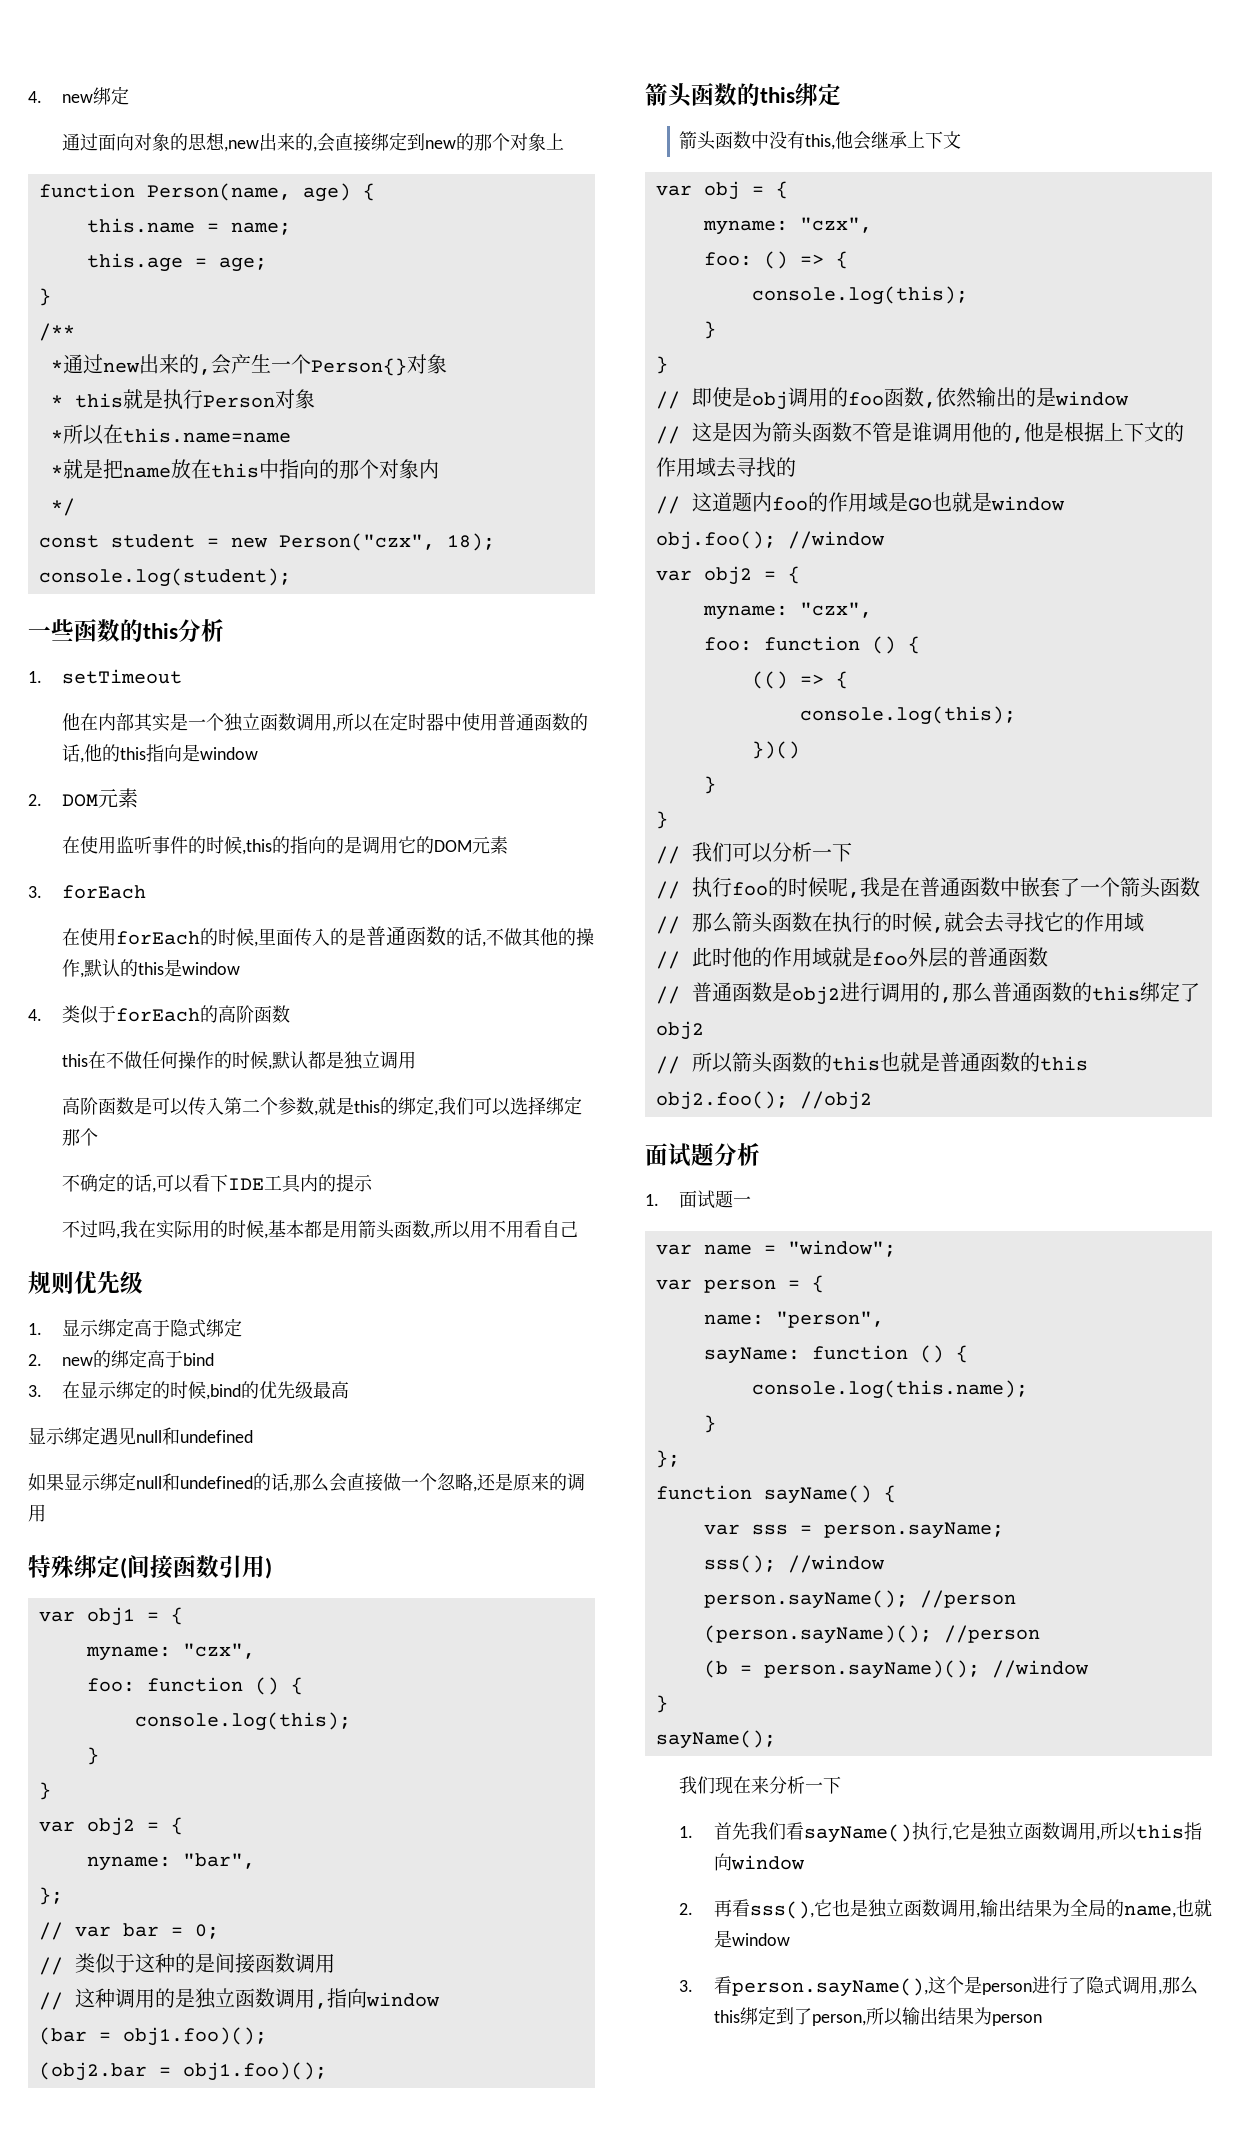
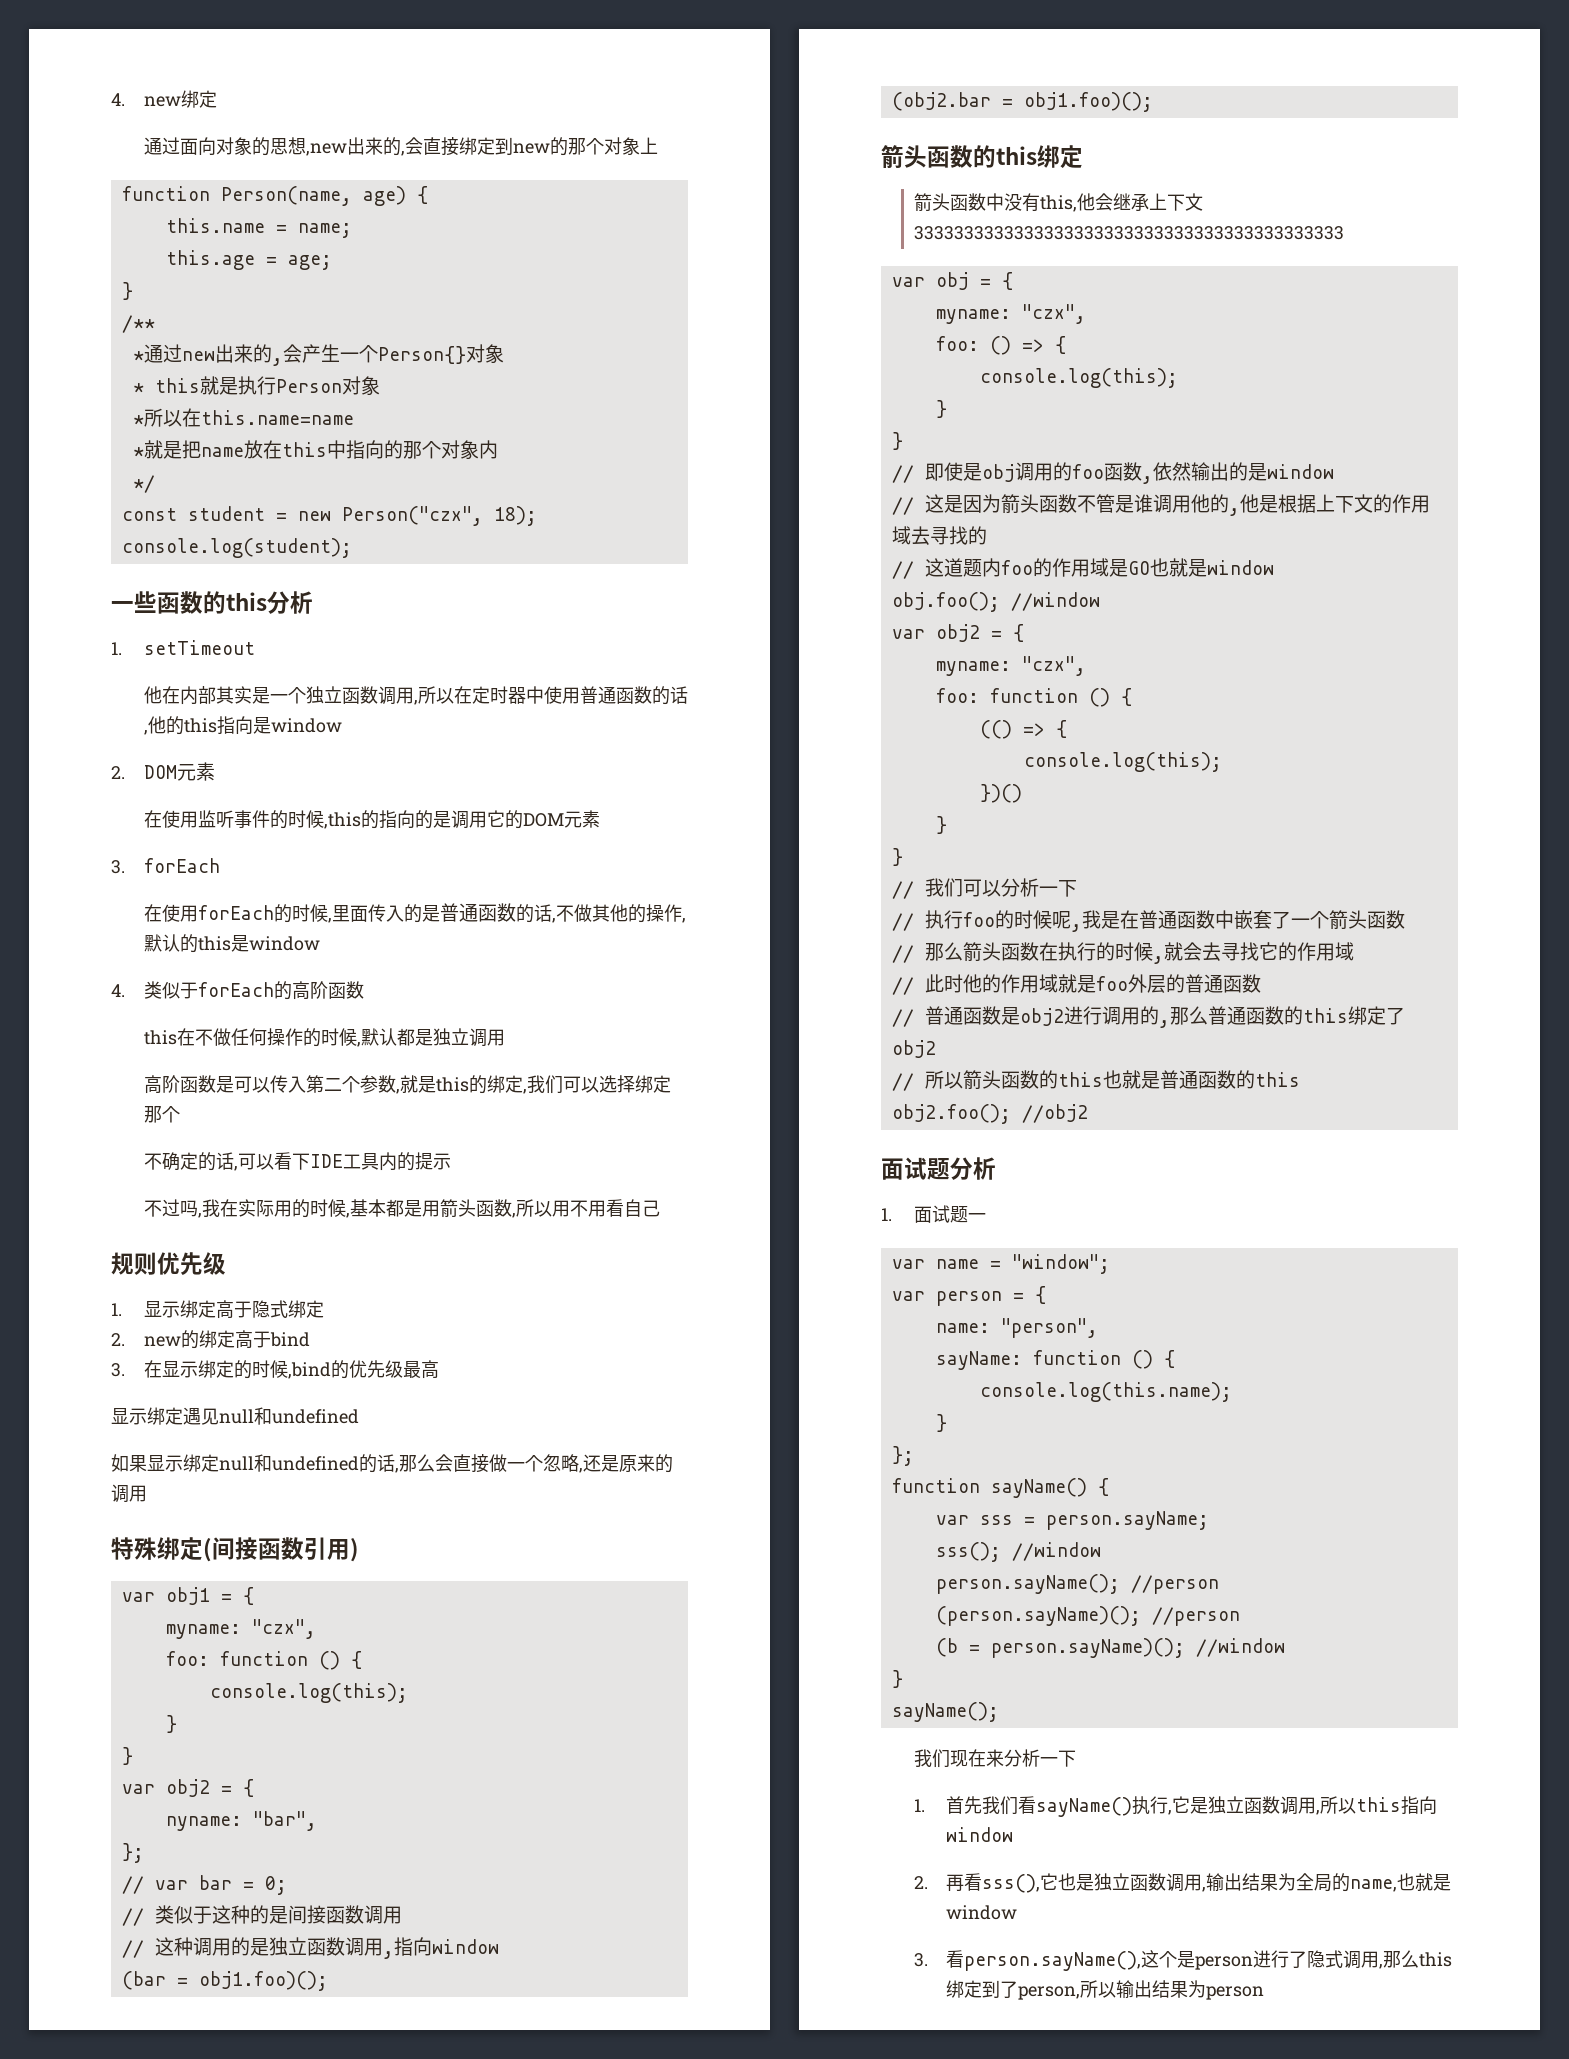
- 箭头函数中没有this,他会继承上下文
+ 箭头函数中没有this,他会继承上下文3333333333333333333333333333333333333333333

